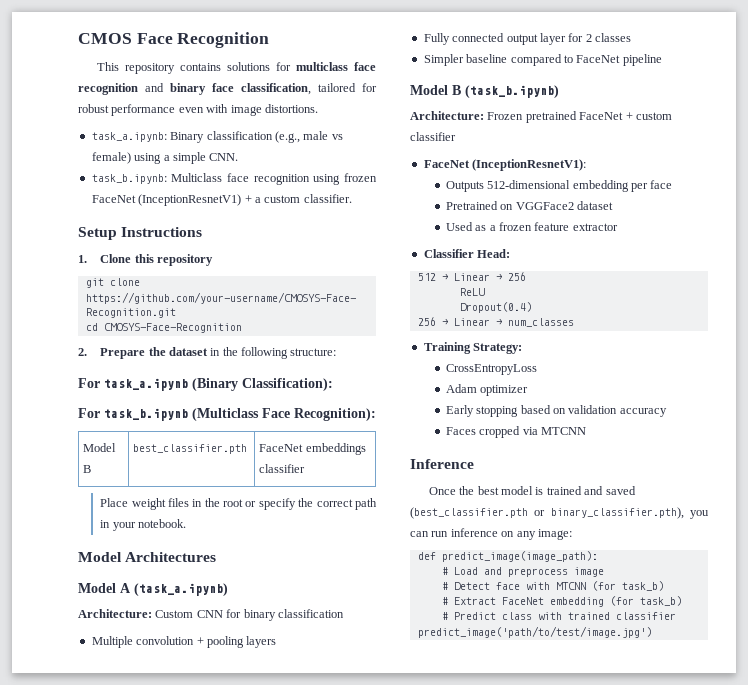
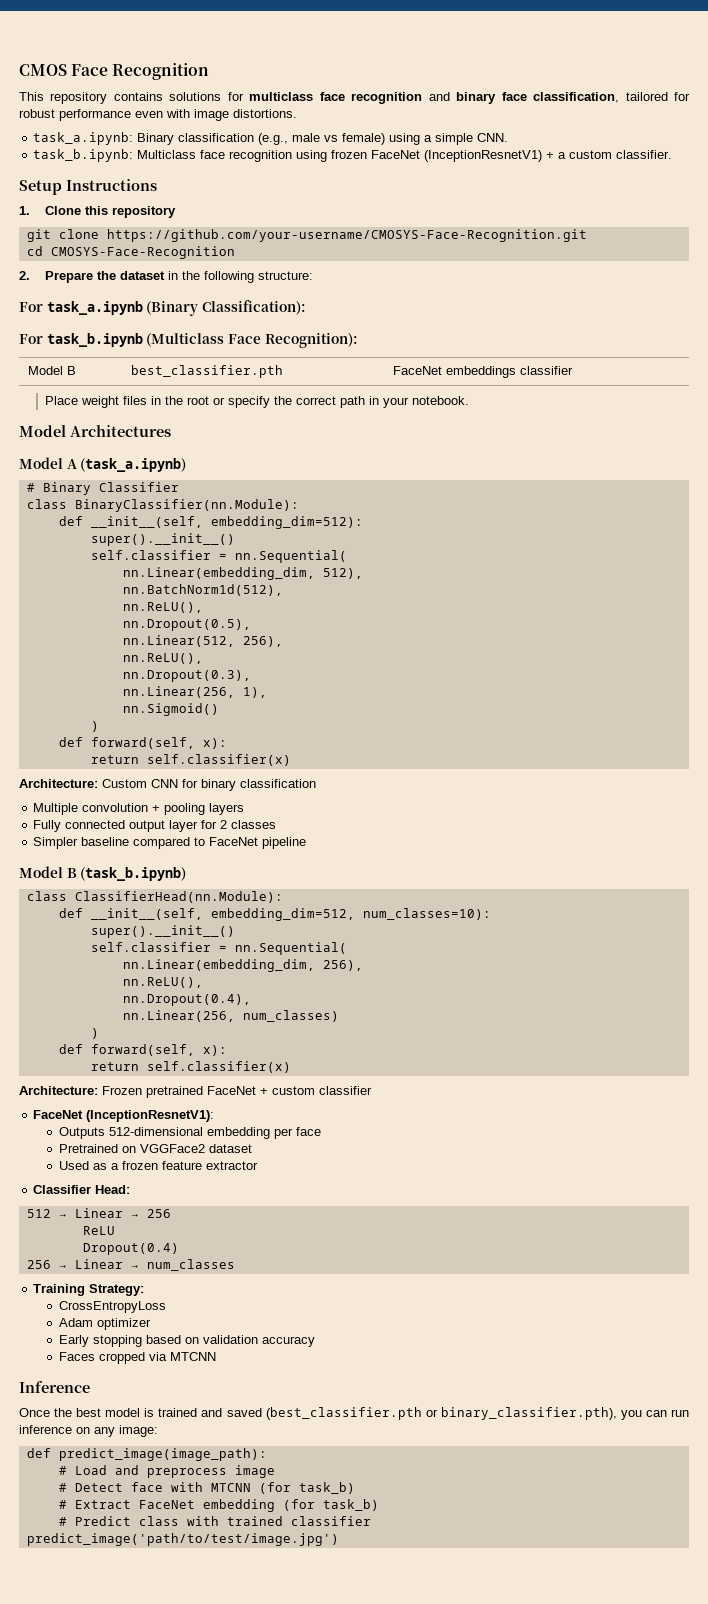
+ # Binary Classifier
+ class BinaryClassifier(nn.Module):
+ def __init__(self, embedding_dim=512):
+ super().__init__()
+ self.classifier = nn.Sequential(
+ nn.Linear(embedding_dim, 512),
+ nn.BatchNorm1d(512),
+ nn.ReLU(),
+ nn.Dropout(0.5),
+ nn.Linear(512, 256),
+ nn.ReLU(),
+ nn.Dropout(0.3),
+ nn.Linear(256, 1),
+ nn.Sigmoid()
+ )
+ def forward(self, x):
+ return self.classifier(x)
+ class ClassifierHead(nn.Module):
+ def __init__(self, embedding_dim=512, num_classes=10):
+ super().__init__()
+ self.classifier = nn.Sequential(
+ nn.Linear(embedding_dim, 256),
+ nn.ReLU(),
+ nn.Dropout(0.4),
+ nn.Linear(256, num_classes)
+ )
+ def forward(self, x):
+ return self.classifier(x)

